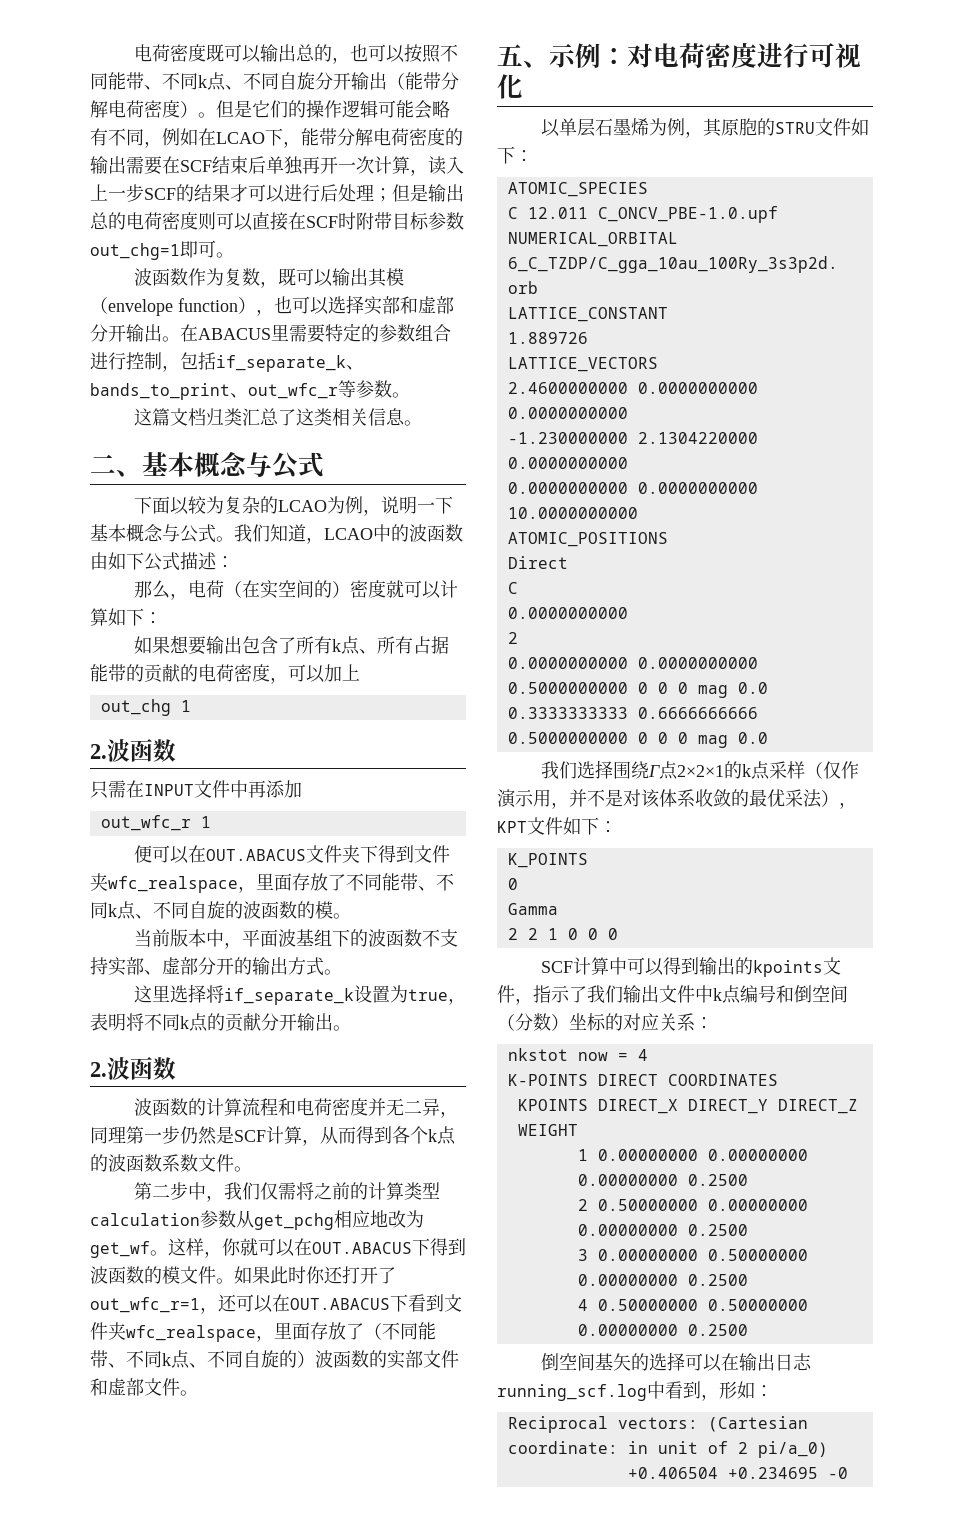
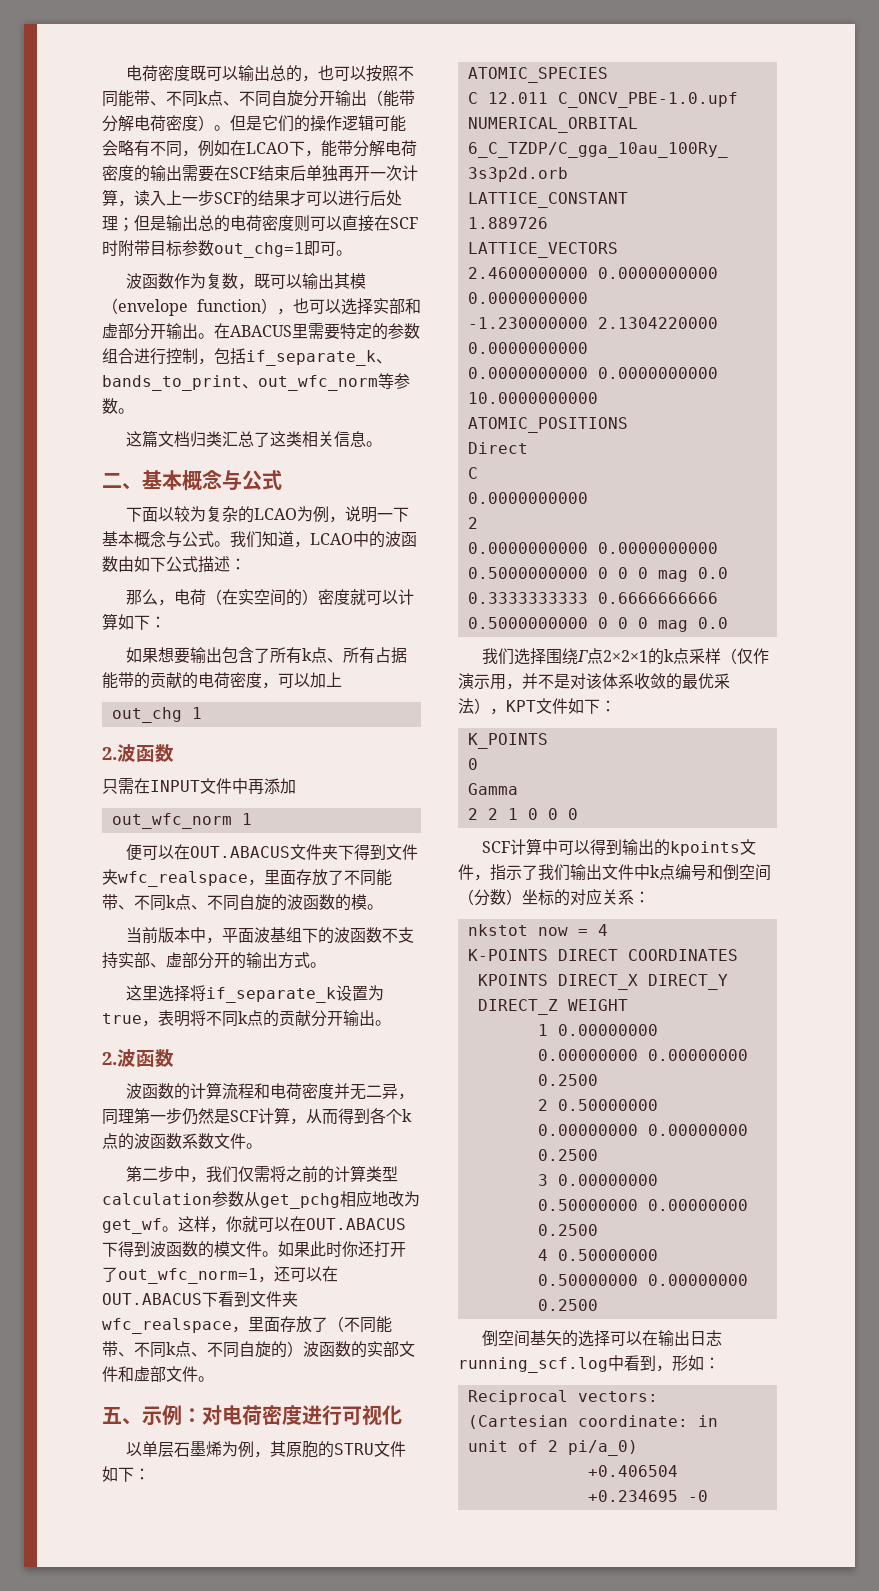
- 在ABACUS里需要特定的参数组合进行控制，包括if_separate_k、bands_to_print、out_wfc_r等参数。
+ 在ABACUS里需要特定的参数组合进行控制，包括if_separate_k、bands_to_print、out_wfc_norm等参数。
- out_wfc_r 1
+ out_wfc_norm 1
- 如果此时你还打开了out_wfc_r=1，还可以在OUT.ABACUS下看到文件夹wfc_realspace，里面存放了（不同能带、不同k点、不同自旋的）波函数的实部文件和虚部文件。
+ 如果此时你还打开了out_wfc_norm=1，还可以在OUT.ABACUS下看到文件夹wfc_realspace，里面存放了（不同能带、不同k点、不同自旋的）波函数的实部文件和虚部文件。

